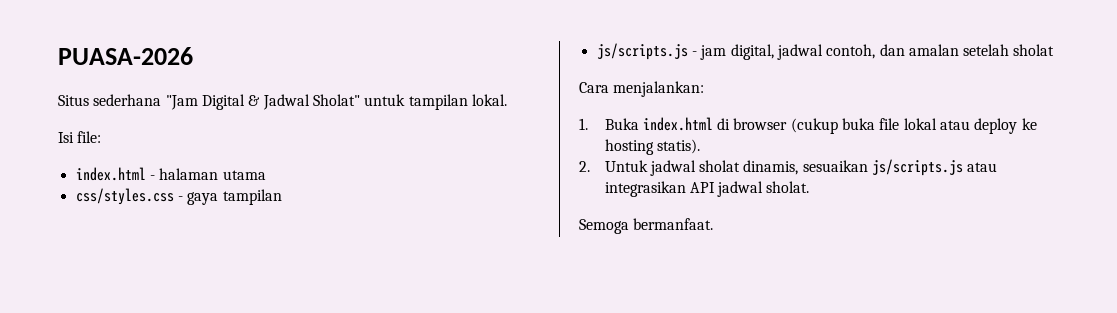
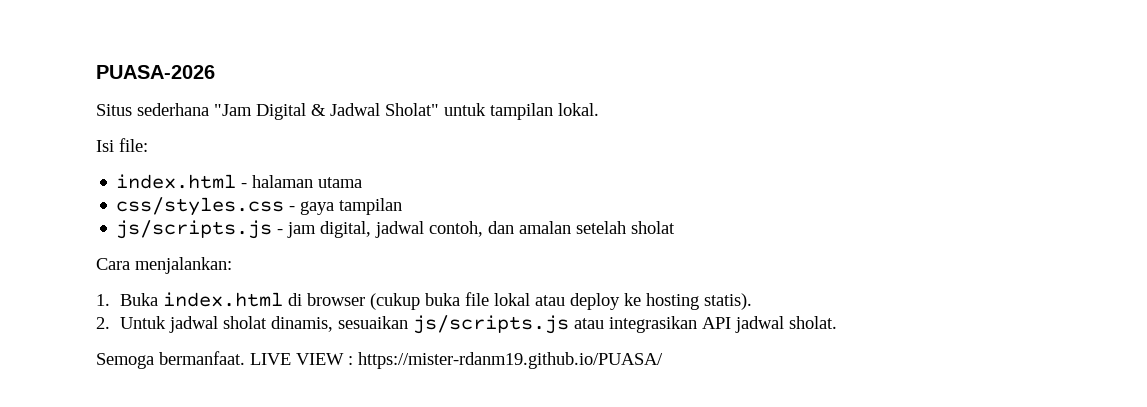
+ LIVE VIEW : https://mister-rdanm19.github.io/PUASA/

